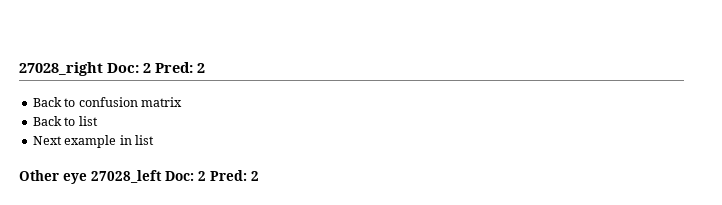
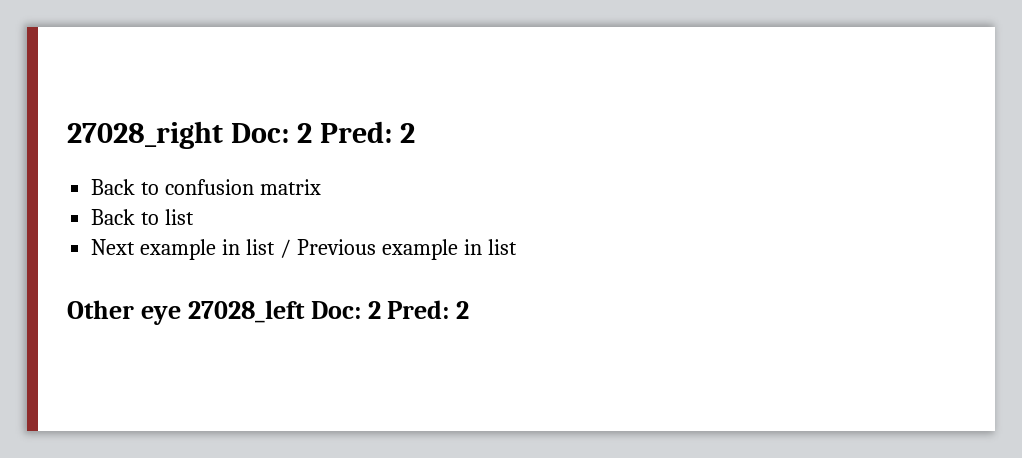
- Next example in list
+ Next example in list / Previous example in list

